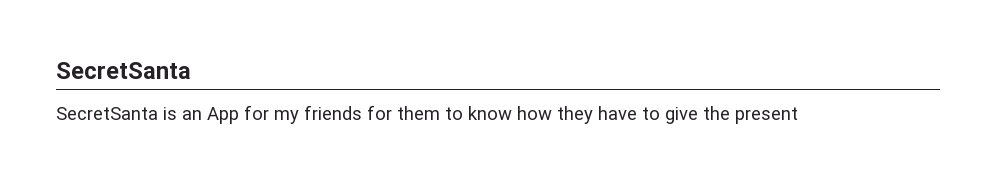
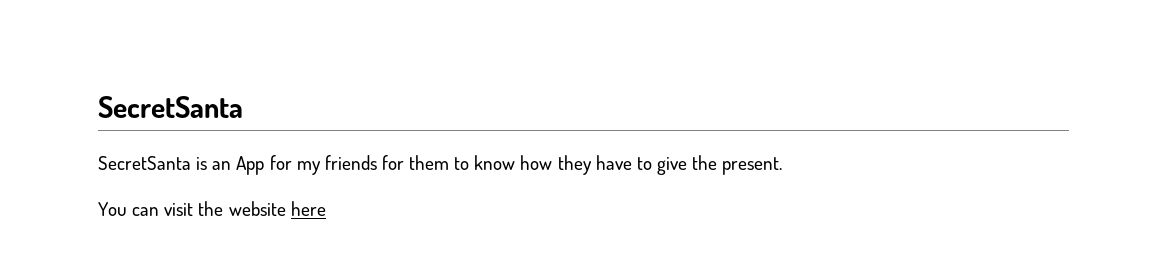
- SecretSanta is an App for my friends for them to know how they have to give the present
+ SecretSanta is an App for my friends for them to know how they have to give the present.
+ You can visit the website here

